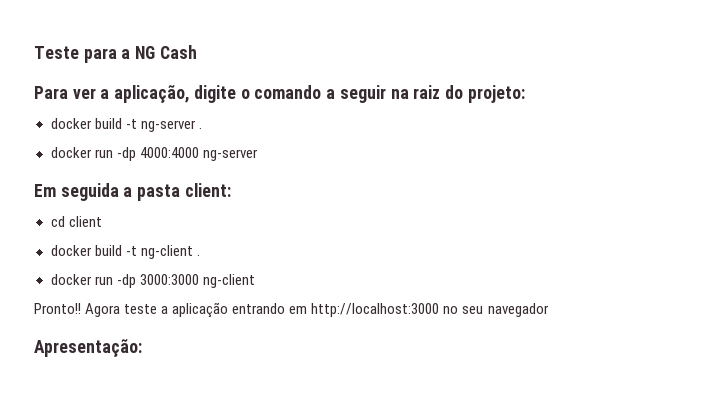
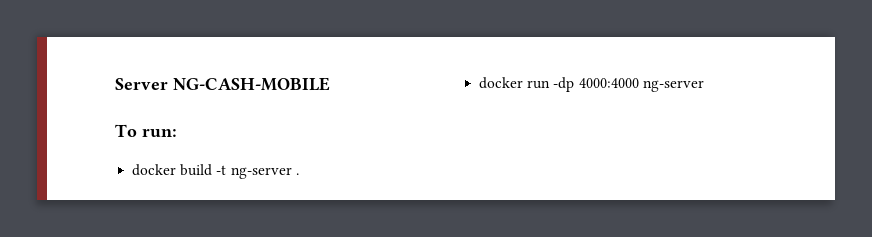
- Teste para a NG Cash
- Para ver a aplicação, digite o comando a seguir na raiz do projeto:
+ Server NG-CASH-MOBILE
+ To run:
- Em seguida a pasta client:
- cd client
- docker build -t ng-client .
- docker run -dp 3000:3000 ng-client
- Pronto!! Agora teste a aplicação entrando em http://localhost:3000 no seu navegador
- Apresentação:

